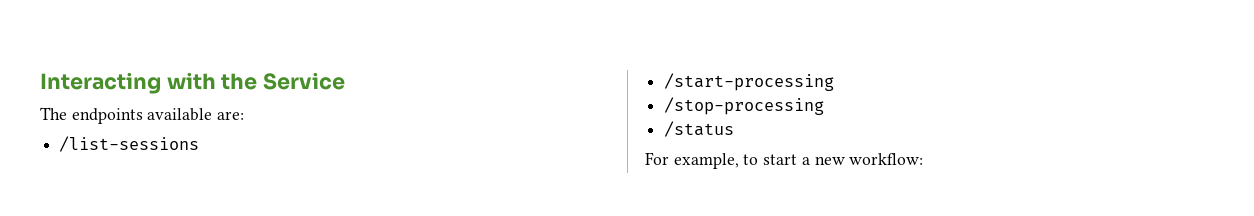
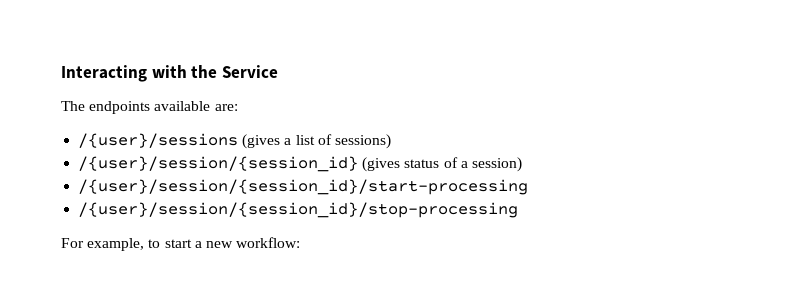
- /list-sessions
- /start-processing
- /stop-processing
- /status
+ /{user}/sessions (gives a list of sessions)
+ /{user}/session/{session_id} (gives status of a session)
+ /{user}/session/{session_id}/start-processing
+ /{user}/session/{session_id}/stop-processing

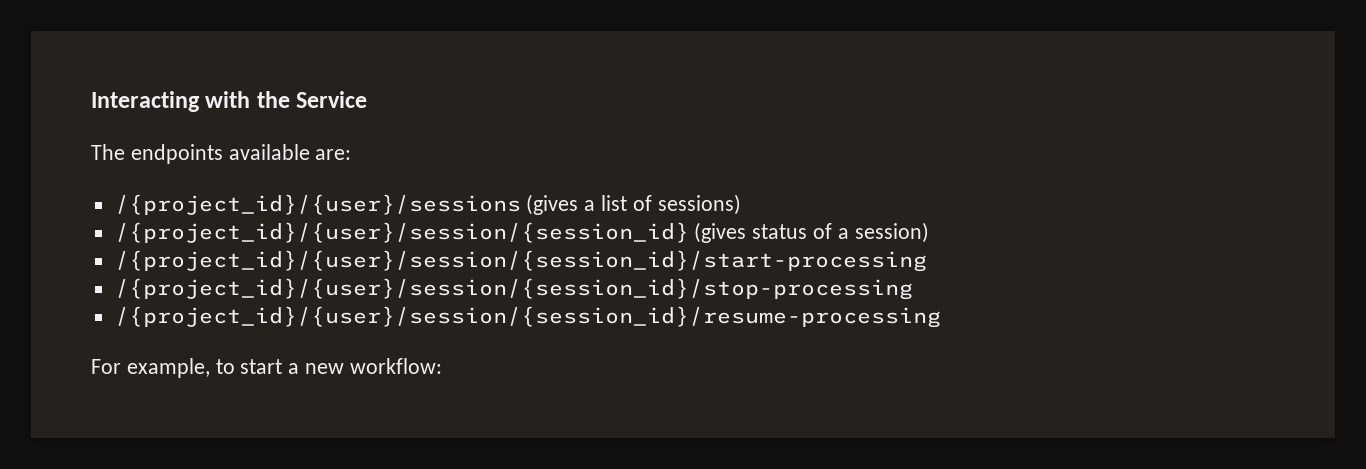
- /{user}/sessions (gives a list of sessions)
+ /{project_id}/{user}/sessions (gives a list of sessions)
- /{user}/session/{session_id} (gives status of a session)
+ /{project_id}/{user}/session/{session_id} (gives status of a session)
- /{user}/session/{session_id}/start-processing
- /{user}/session/{session_id}/stop-processing
+ /{project_id}/{user}/session/{session_id}/start-processing
+ /{project_id}/{user}/session/{session_id}/stop-processing
+ /{project_id}/{user}/session/{session_id}/resume-processing

